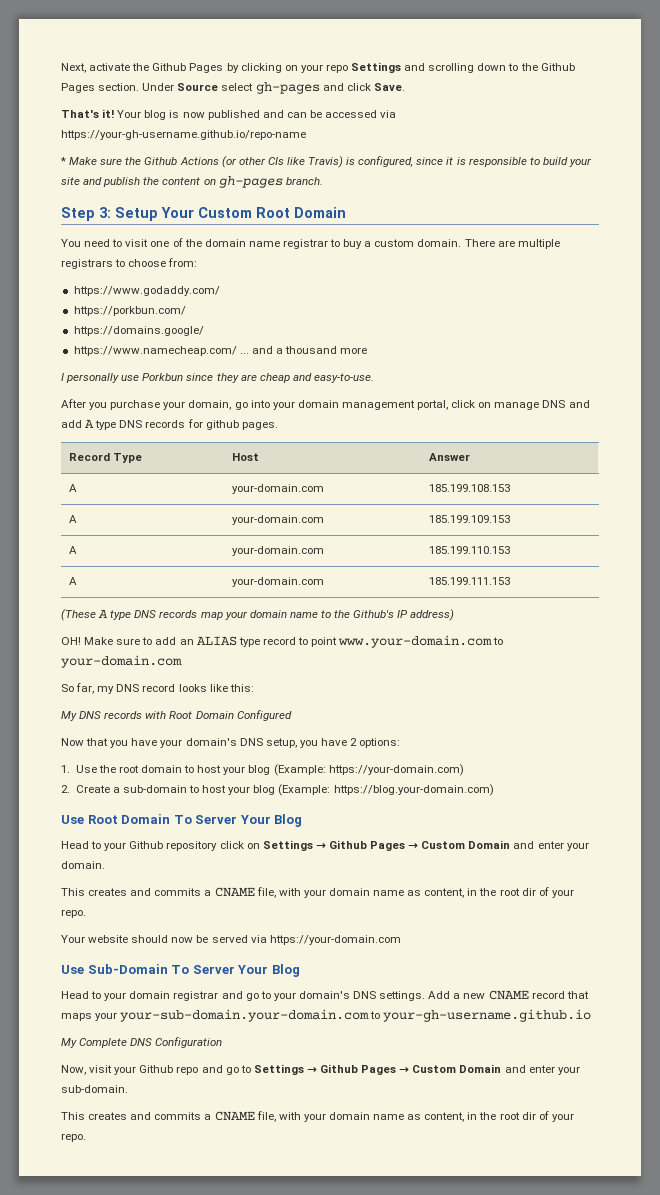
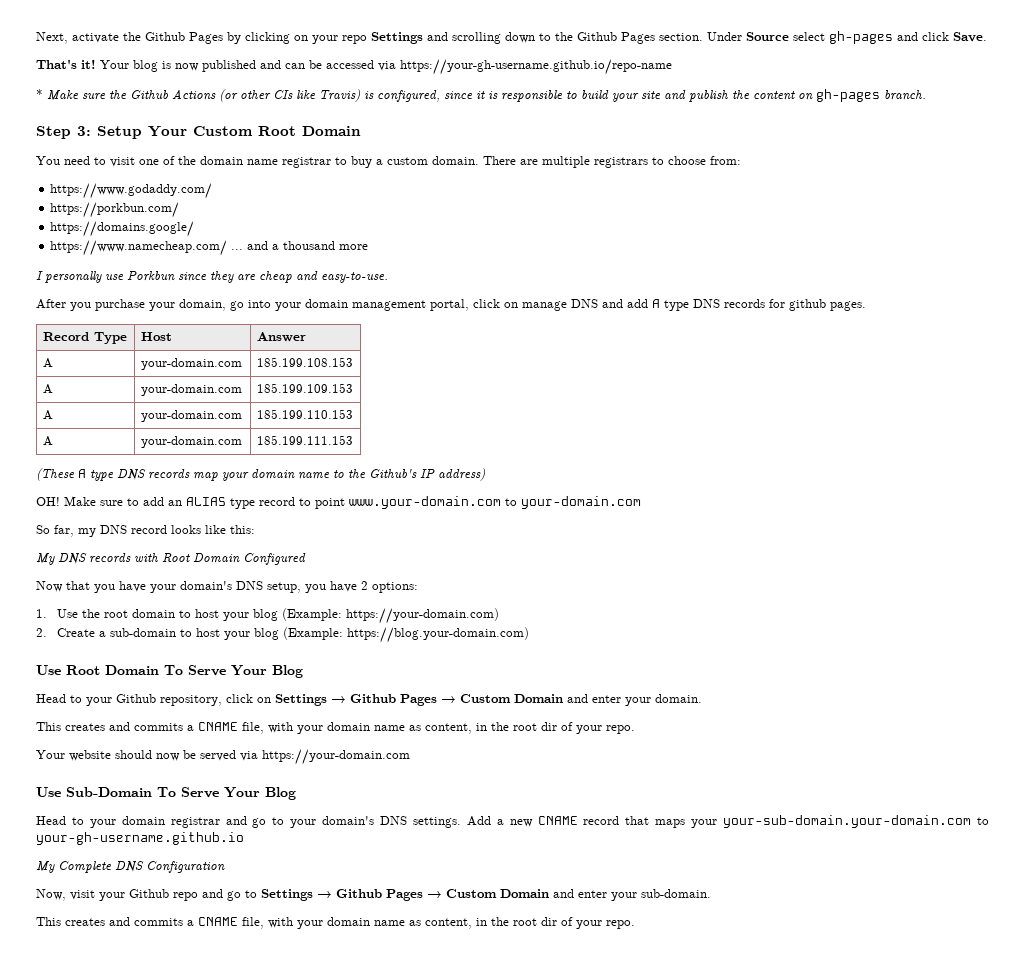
- Use Root Domain To Server Your Blog
+ Use Root Domain To Serve Your Blog
- Head to your Github repository click on Settings → Github Pages → Custom Domain and enter your domain.
+ Head to your Github repository, click on Settings → Github Pages → Custom Domain and enter your domain.
- Use Sub-Domain To Server Your Blog
+ Use Sub-Domain To Serve Your Blog

